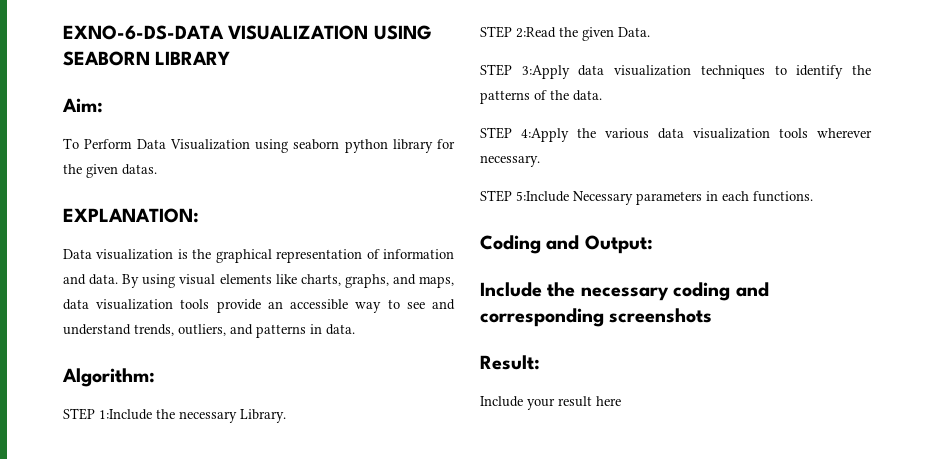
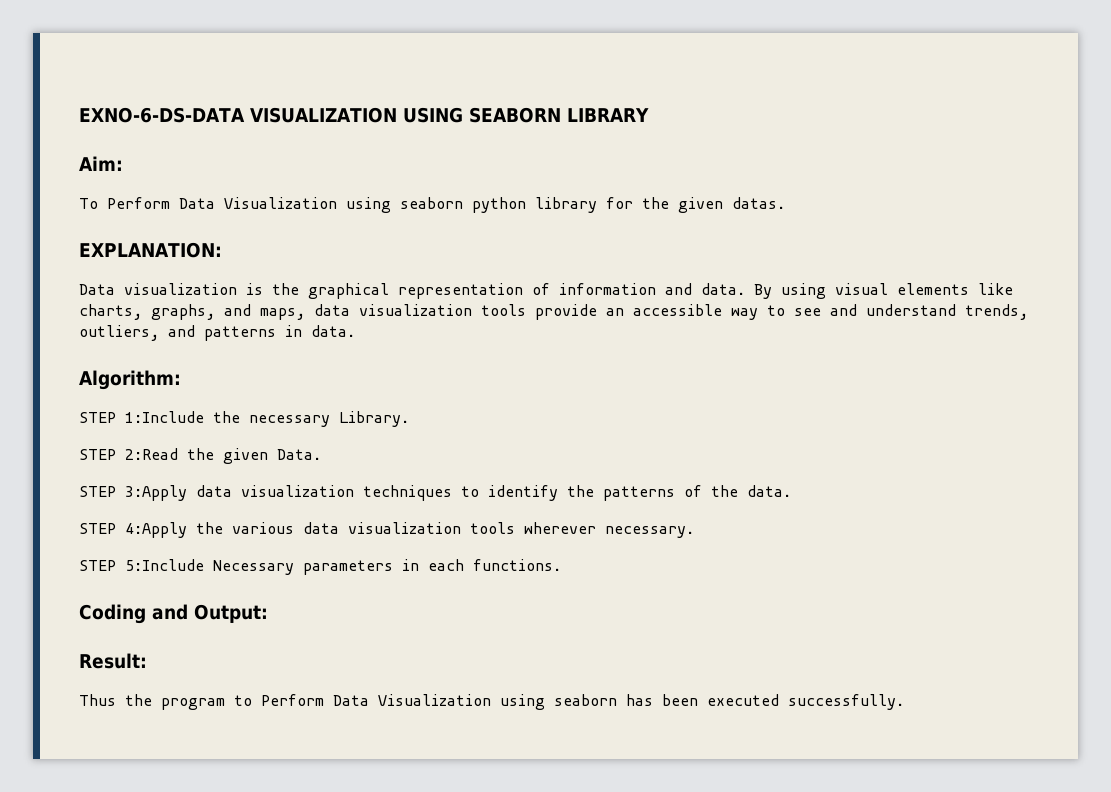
- Include the necessary coding and corresponding screenshots
  Result:
- Include your result here
+ Thus the program to Perform Data Visualization using seaborn has been executed successfully.

